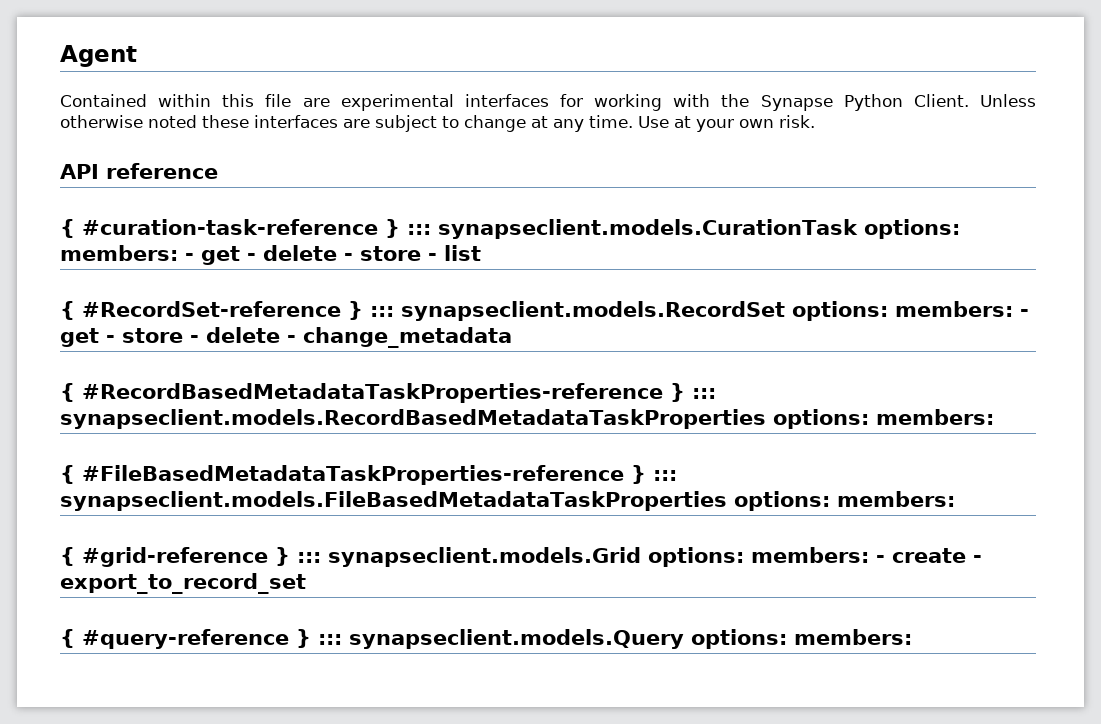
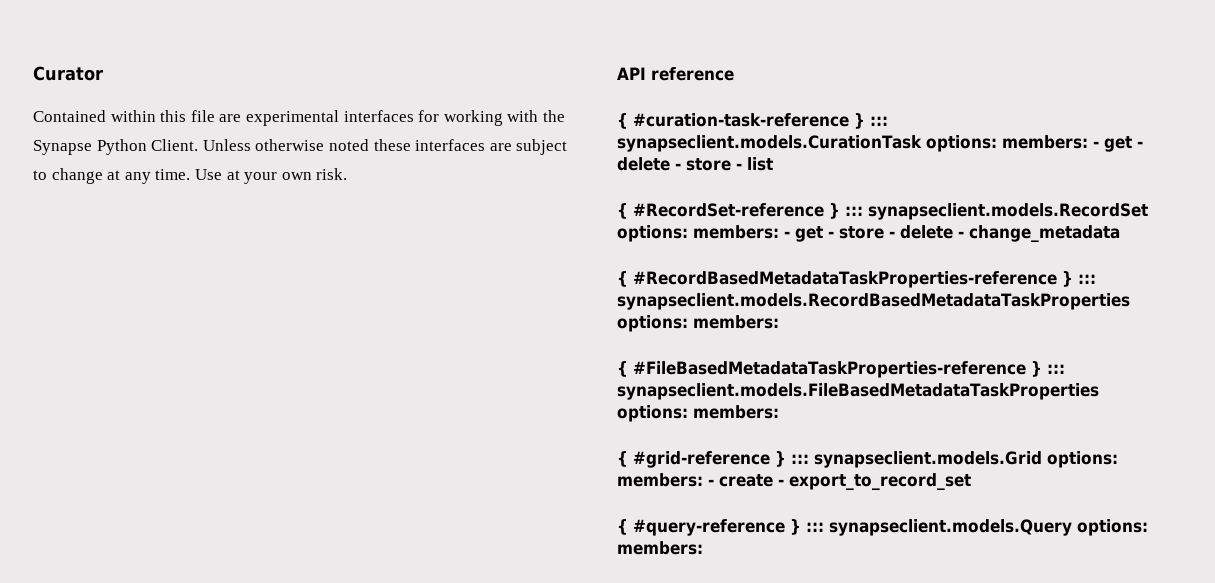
- Agent
+ Curator

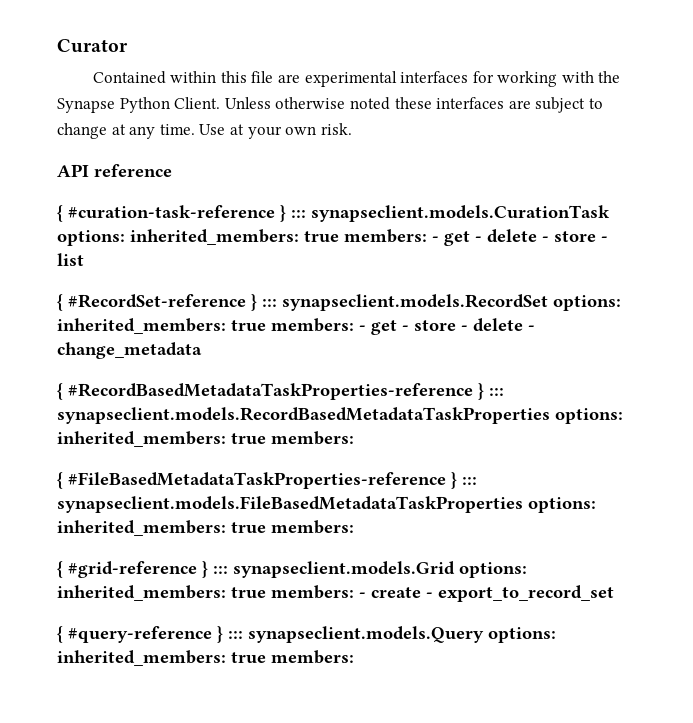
- { #curation-task-reference } ::: synapseclient.models.CurationTask options: members: - get - delete - store - list
+ { #curation-task-reference } ::: synapseclient.models.CurationTask options: inherited_members: true members: - get - delete - store - list
- { #RecordSet-reference } ::: synapseclient.models.RecordSet options: members: - get - store - delete - change_metadata
+ { #RecordSet-reference } ::: synapseclient.models.RecordSet options: inherited_members: true members: - get - store - delete - change_metadata
- { #RecordBasedMetadataTaskProperties-reference } ::: synapseclient.models.RecordBasedMetadataTaskProperties options: members:
+ { #RecordBasedMetadataTaskProperties-reference } ::: synapseclient.models.RecordBasedMetadataTaskProperties options: inherited_members: true members:
- { #FileBasedMetadataTaskProperties-reference } ::: synapseclient.models.FileBasedMetadataTaskProperties options: members:
+ { #FileBasedMetadataTaskProperties-reference } ::: synapseclient.models.FileBasedMetadataTaskProperties options: inherited_members: true members:
- { #grid-reference } ::: synapseclient.models.Grid options: members: - create - export_to_record_set
+ { #grid-reference } ::: synapseclient.models.Grid options: inherited_members: true members: - create - export_to_record_set
- { #query-reference } ::: synapseclient.models.Query options: members:
+ { #query-reference } ::: synapseclient.models.Query options: inherited_members: true members:

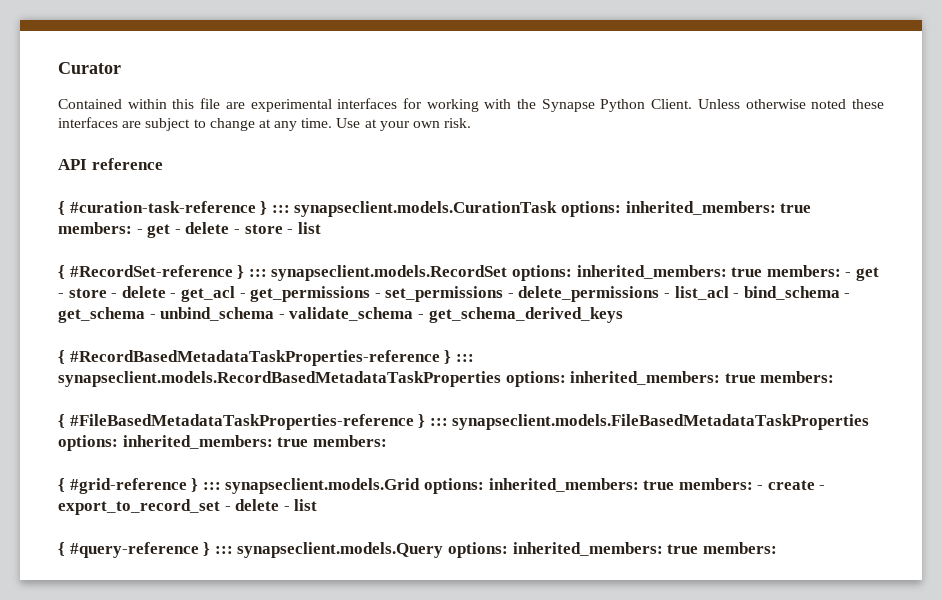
- { #RecordSet-reference } ::: synapseclient.models.RecordSet options: inherited_members: true members: - get - store - delete - change_metadata
+ { #RecordSet-reference } ::: synapseclient.models.RecordSet options: inherited_members: true members: - get - store - delete - get_acl - get_permissions - set_permissions - delete_permissions - list_acl - bind_schema - get_schema - unbind_schema - validate_schema - get_schema_derived_keys
- { #grid-reference } ::: synapseclient.models.Grid options: inherited_members: true members: - create - export_to_record_set
+ { #grid-reference } ::: synapseclient.models.Grid options: inherited_members: true members: - create - export_to_record_set - delete - list

